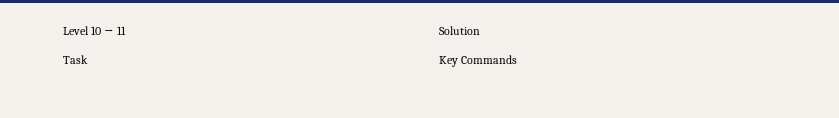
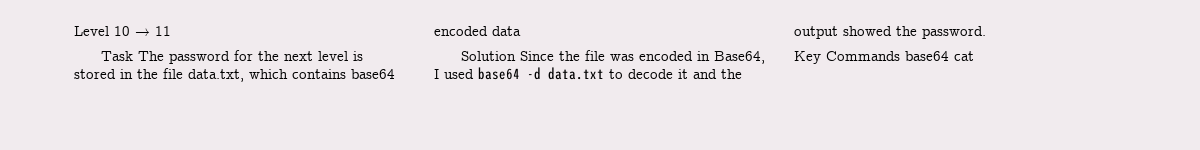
- Task
- Solution
+ Task The password for the next level is stored in the file data.txt, which contains base64 encoded data
+ Solution Since the file was encoded in Base64, I used base64 -d data.txt to decode it and the output showed the password.
- Key Commands
+ Key Commands base64 cat

